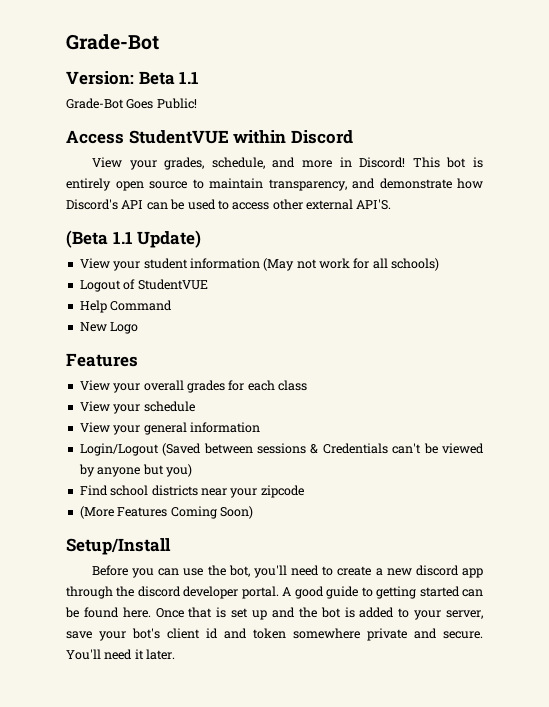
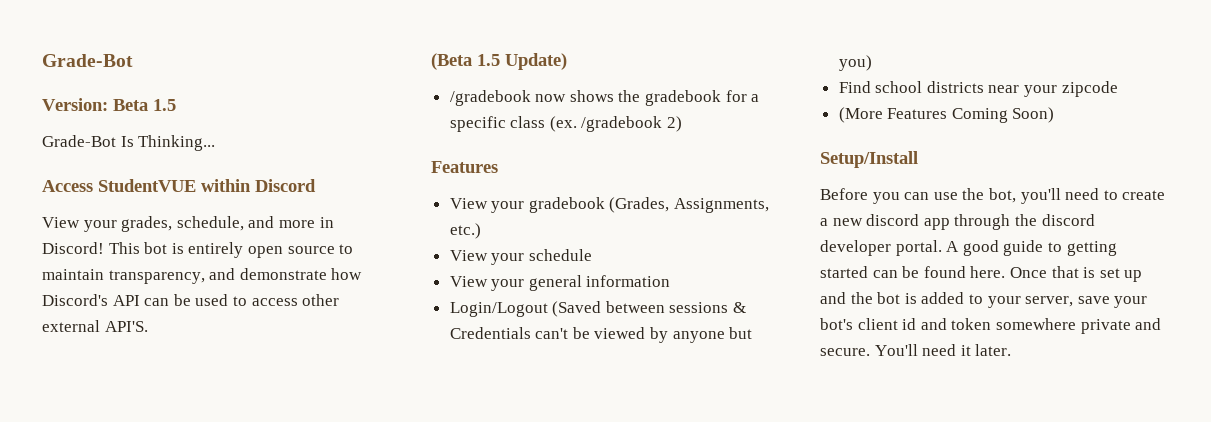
- Version: Beta 1.1
- Grade-Bot Goes Public!
+ Version: Beta 1.5
+ Grade-Bot Is Thinking...
- (Beta 1.1 Update)
+ (Beta 1.5 Update)
- View your student information (May not work for all schools)
- Logout of StudentVUE
- Help Command
- New Logo
+ /gradebook now shows the gradebook for a specific class (ex. /gradebook 2)
  Features
- View your overall grades for each class
+ View your gradebook (Grades, Assignments, etc.)

